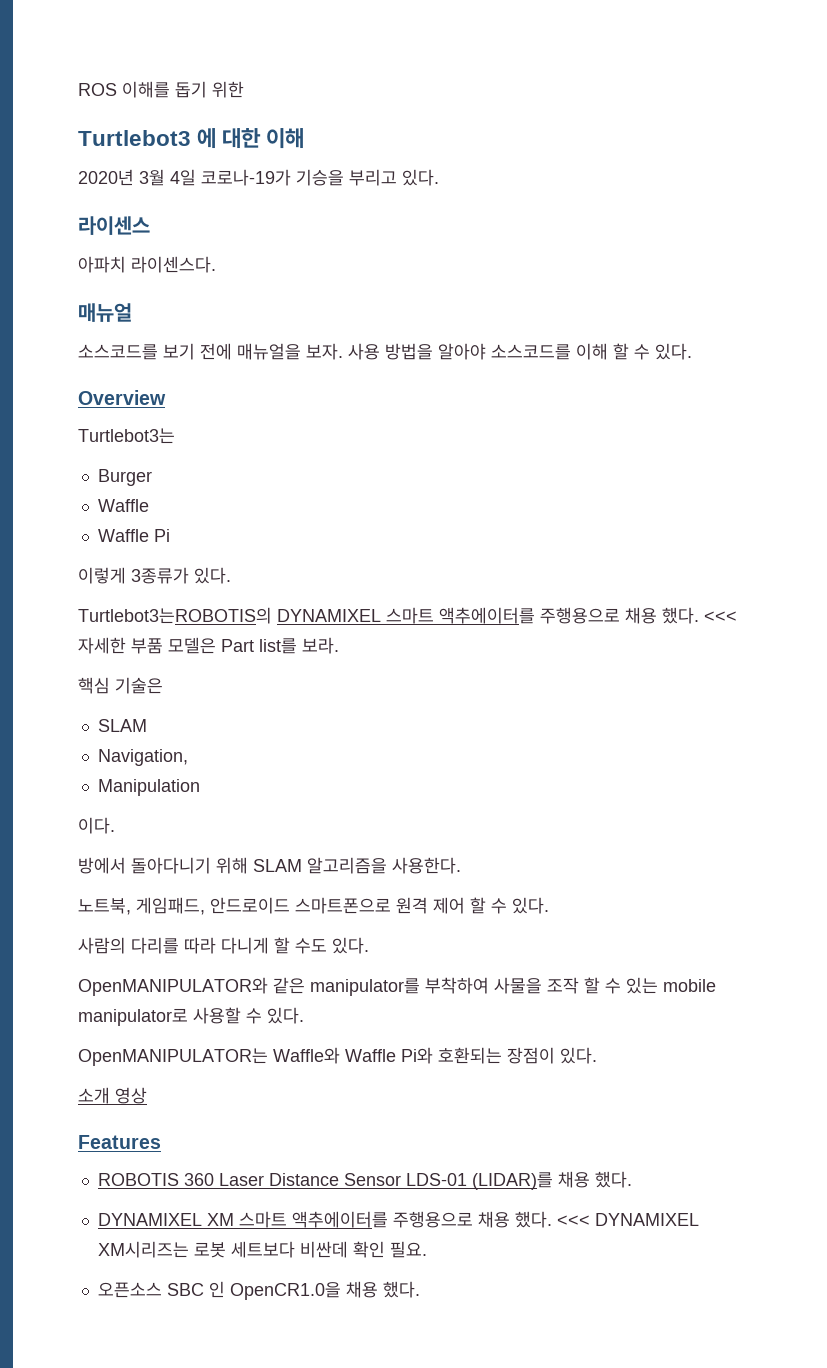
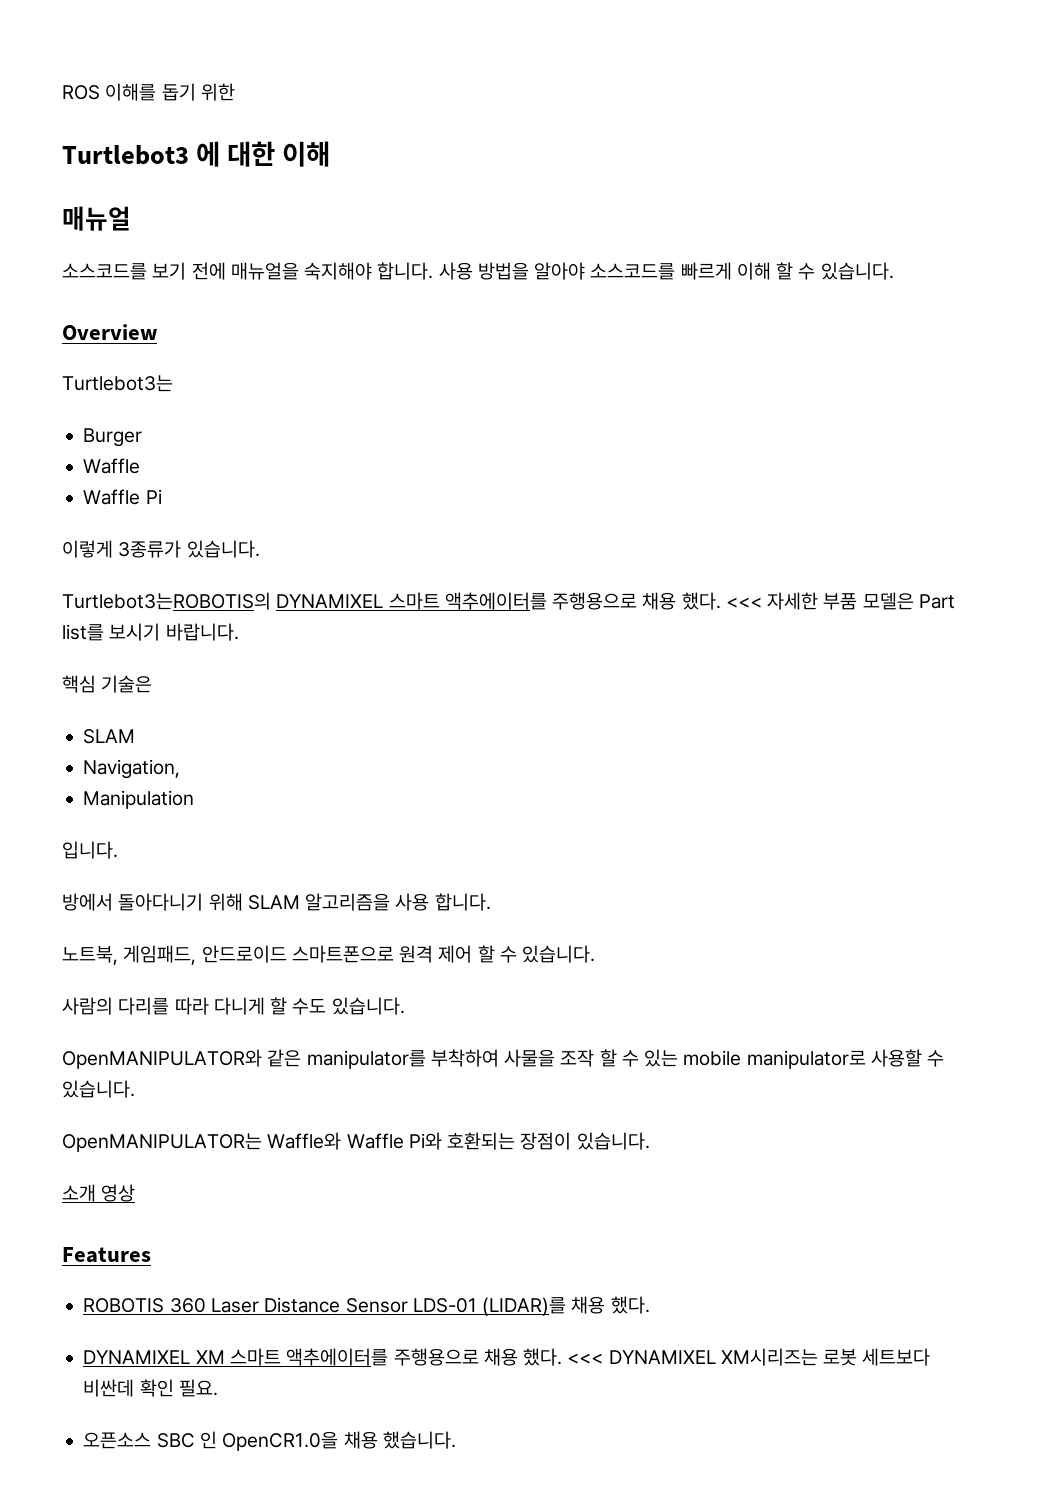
- 2020년 3월 4일 코로나-19가 기승을 부리고 있다.
- 라이센스
- 아파치 라이센스다.
- 소스코드를 보기 전에 매뉴얼을 보자.
+ 소스코드를 보기 전에 매뉴얼을 숙지해야 합니다.
- 사용 방법을 알아야 소스코드를 이해 할 수 있다.
+ 사용 방법을 알아야 소스코드를 빠르게 이해 할 수 있습니다.
- 이렇게 3종류가 있다.
+ 이렇게 3종류가 있습니다.
- <<< 자세한 부품 모델은 Part list를 보라.
+ <<< 자세한 부품 모델은 Part list를 보시기 바랍니다.
- 이다.
+ 입니다.
- 방에서 돌아다니기 위해 SLAM 알고리즘을 사용한다.
+ 방에서 돌아다니기 위해 SLAM 알고리즘을 사용 합니다.
- 노트북, 게임패드, 안드로이드 스마트폰으로 원격 제어 할 수 있다.
+ 노트북, 게임패드, 안드로이드 스마트폰으로 원격 제어 할 수 있습니다.
- 사람의 다리를 따라 다니게 할 수도 있다.
+ 사람의 다리를 따라 다니게 할 수도 있습니다.
- OpenMANIPULATOR와 같은 manipulator를 부착하여 사물을 조작 할 수 있는 mobile manipulator로 사용할 수 있다.
+ OpenMANIPULATOR와 같은 manipulator를 부착하여 사물을 조작 할 수 있는 mobile manipulator로 사용할 수 있습니다.
- OpenMANIPULATOR는 Waffle와 Waffle Pi와 호환되는 장점이 있다.
+ OpenMANIPULATOR는 Waffle와 Waffle Pi와 호환되는 장점이 있습니다.
- 오픈소스 SBC 인 OpenCR1.0을 채용 했다.
+ 오픈소스 SBC 인 OpenCR1.0을 채용 했습니다.

